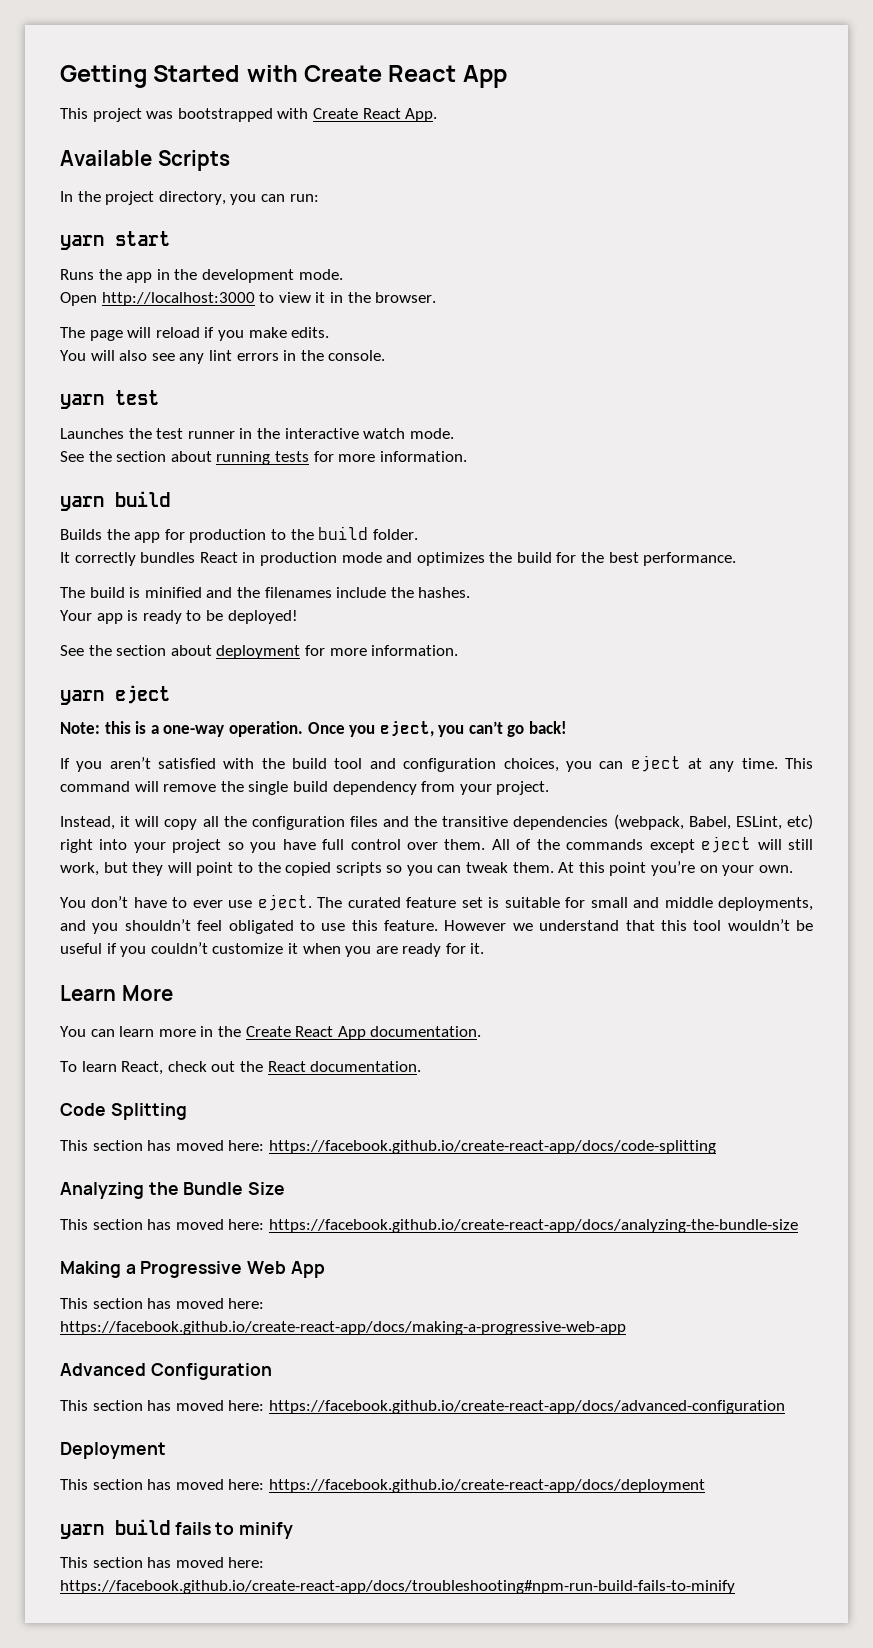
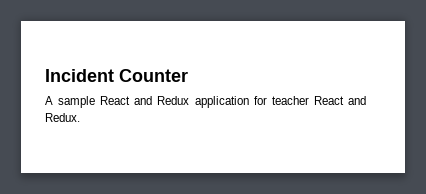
- Getting Started with Create React App
- This project was bootstrapped with Create React App.
- Available Scripts
- In the project directory, you can run:
- yarn start
- Runs the app in the development mode.
- Open http://localhost:3000 to view it in the browser.
- The page will reload if you make edits.
- You will also see any lint errors in the console.
- yarn test
- Launches the test runner in the interactive watch mode.
- See the section about running tests for more information.
- yarn build
- Builds the app for production to the build folder.
- It correctly bundles React in production mode and optimizes the build for the best performance.
- The build is minified and the filenames include the hashes.
- Your app is ready to be deployed!
- See the section about deployment for more information.
- yarn eject
- Note: this is a one-way operation. Once you eject, you can’t go back!
- If you aren’t satisfied with the build tool and configuration choices, you can eject at any time. This command will remove the single build dependency from your project.
- Instead, it will copy all the configuration files and the transitive dependencies (webpack, Babel, ESLint, etc) right into your project so you have full control over them. All of the commands except eject will still work, but they will point to the copied scripts so you can tweak them. At this point you’re on your own.
- You don’t have to ever use eject. The curated feature set is suitable for small and middle deployments, and you shouldn’t feel obligated to use this feature. However we understand that this tool wouldn’t be useful if you couldn’t customize it when you are ready for it.
- Learn More
- You can learn more in the Create React App documentation.
- To learn React, check out the React documentation.
- Code Splitting
- This section has moved here: https://facebook.github.io/create-react-app/docs/code-splitting
- Analyzing the Bundle Size
- This section has moved here: https://facebook.github.io/create-react-app/docs/analyzing-the-bundle-size
- Making a Progressive Web App
- This section has moved here: https://facebook.github.io/create-react-app/docs/making-a-progressive-web-app
- Advanced Configuration
- This section has moved here: https://facebook.github.io/create-react-app/docs/advanced-configuration
- Deployment
- This section has moved here: https://facebook.github.io/create-react-app/docs/deployment
- yarn build fails to minify
- This section has moved here: https://facebook.github.io/create-react-app/docs/troubleshooting#npm-run-build-fails-to-minify
+ Incident Counter
+ A sample React and Redux application for teacher React and Redux.

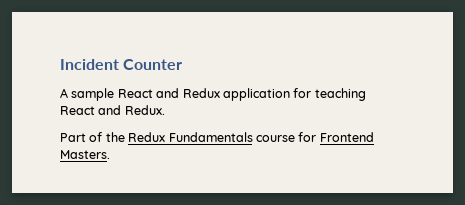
- A sample React and Redux application for teacher React and Redux.
+ A sample React and Redux application for teaching React and Redux.
+ Part of the Redux Fundamentals course for Frontend Masters.

